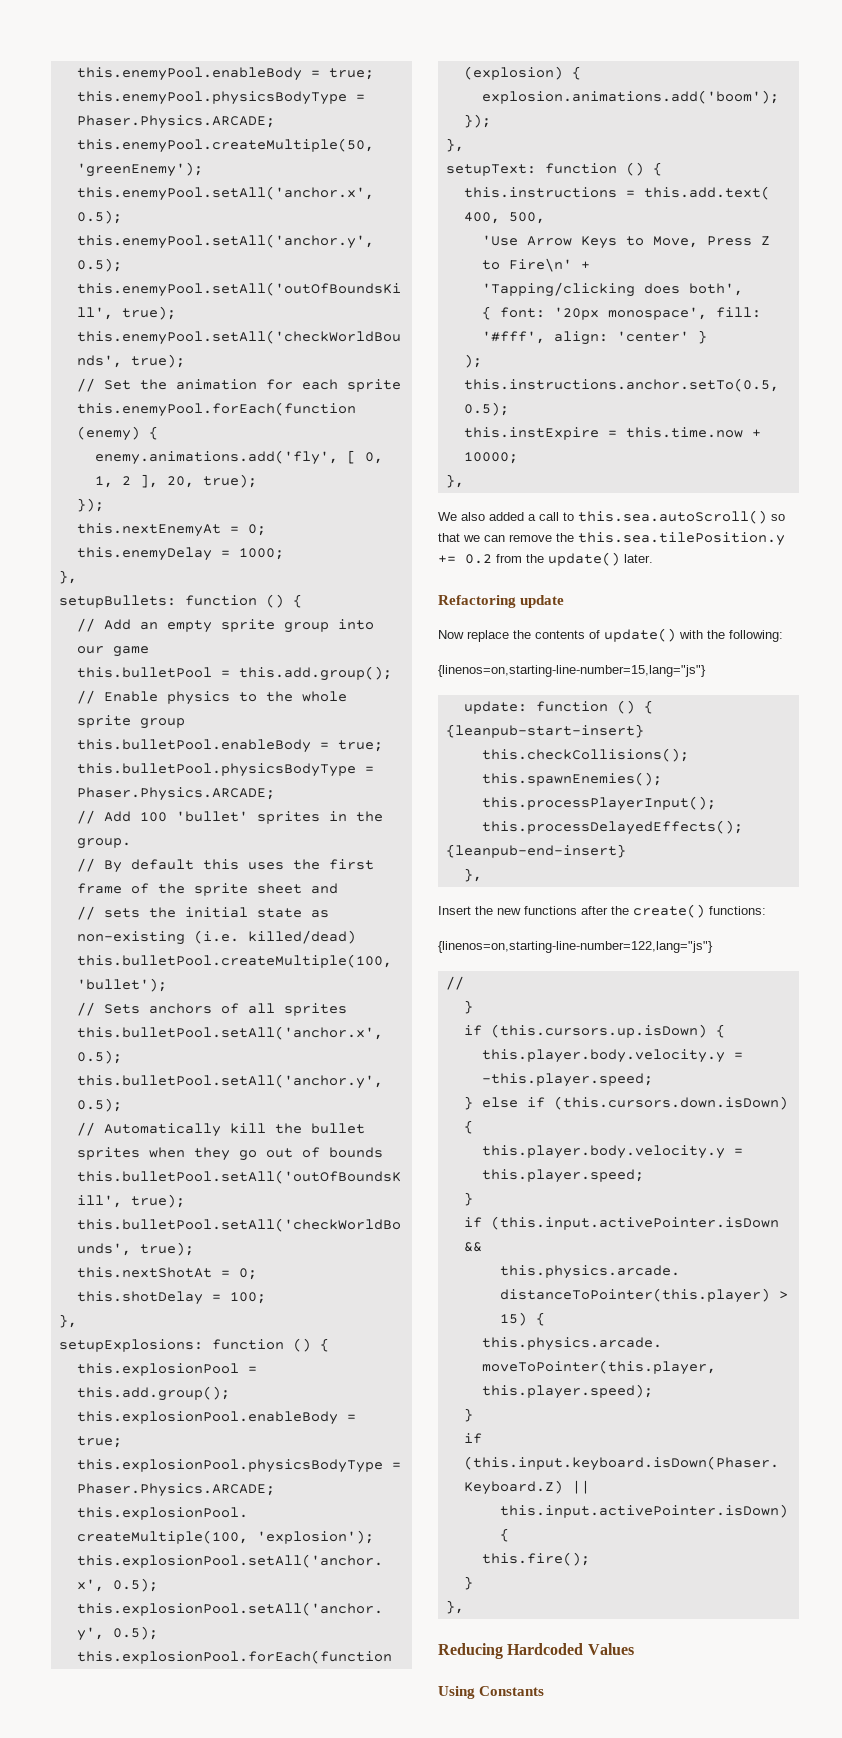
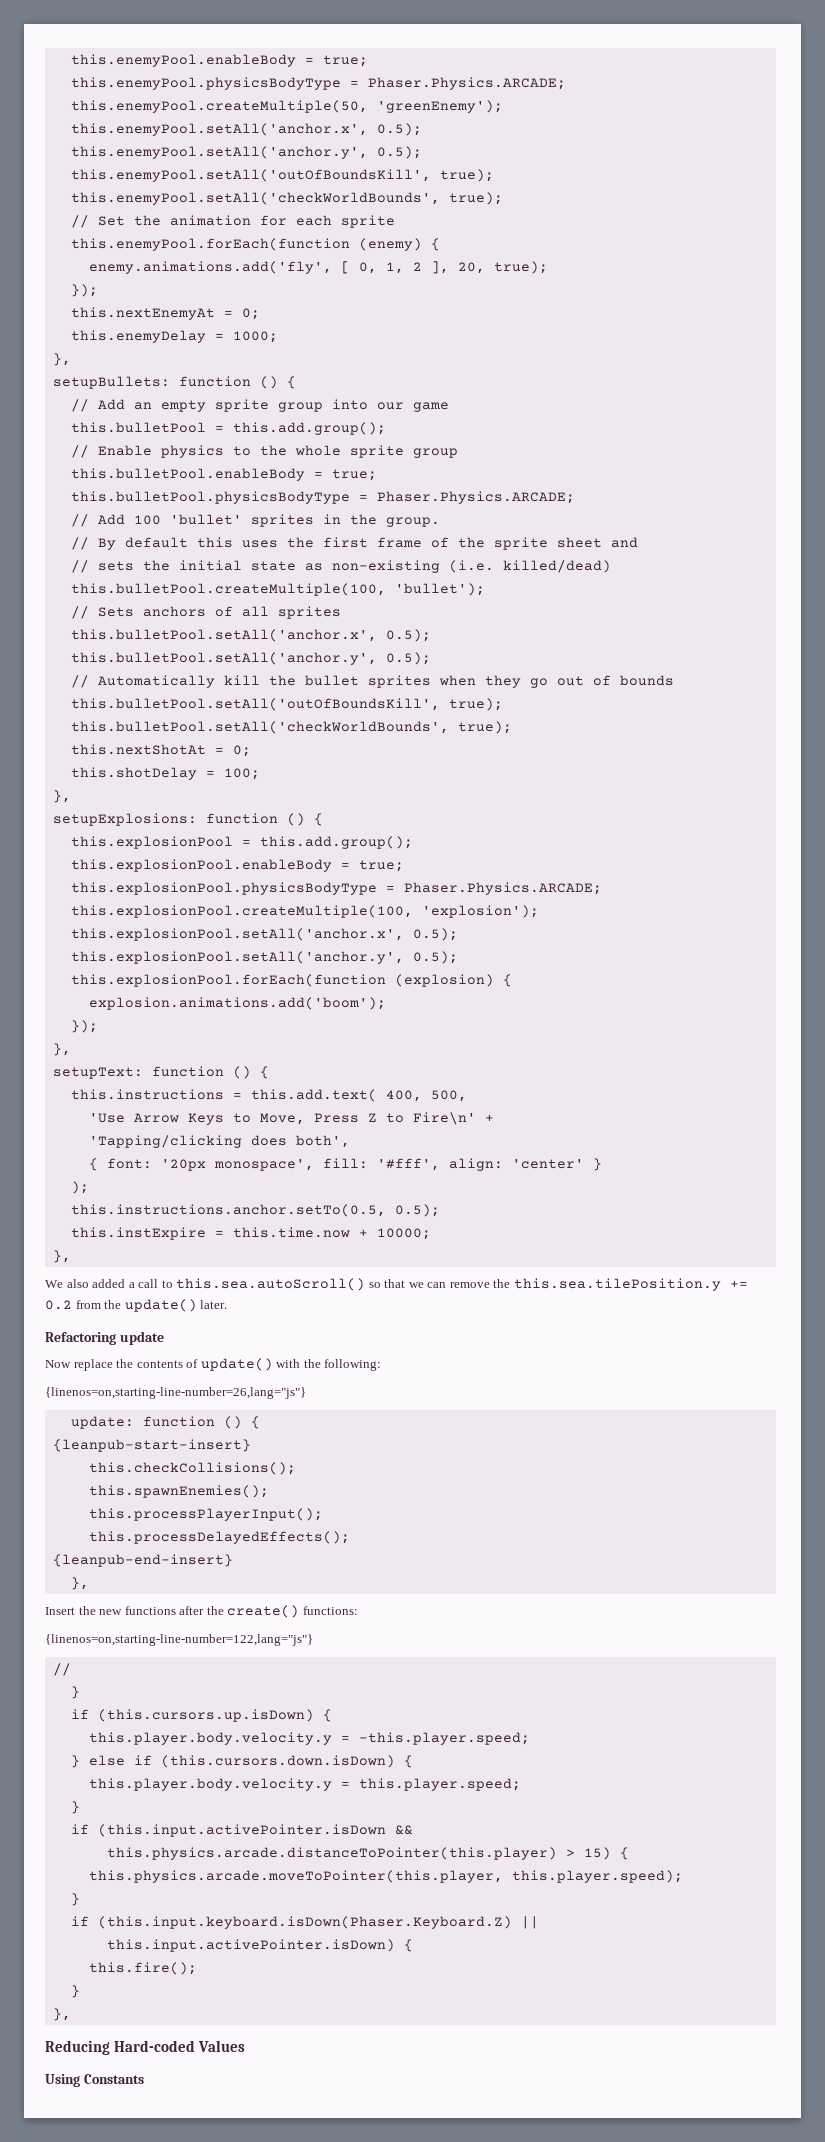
- {linenos=on,starting-line-number=15,lang="js"}
+ {linenos=on,starting-line-number=26,lang="js"}
- Reducing Hardcoded Values
+ Reducing Hard-coded Values

